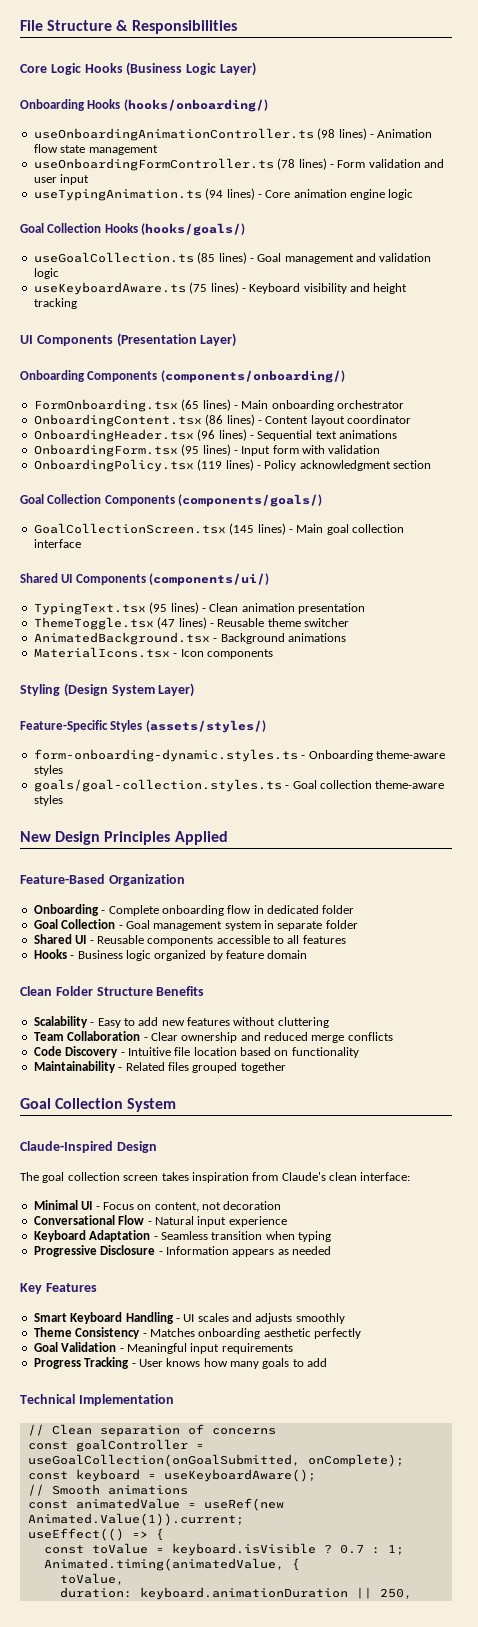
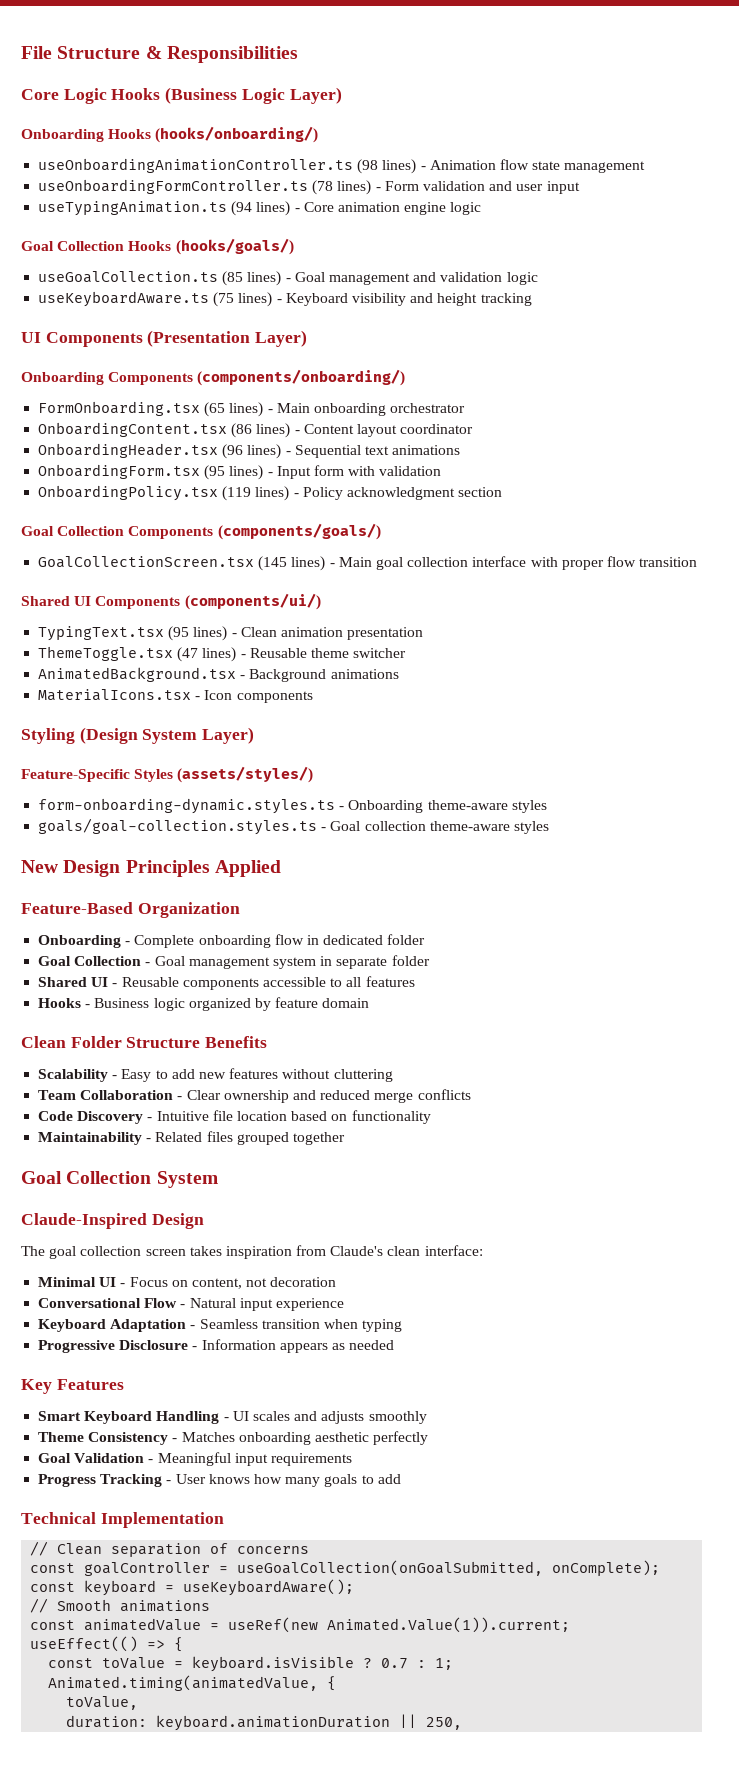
- GoalCollectionScreen.tsx (145 lines) - Main goal collection interface
+ GoalCollectionScreen.tsx (145 lines) - Main goal collection interface with proper flow transition

